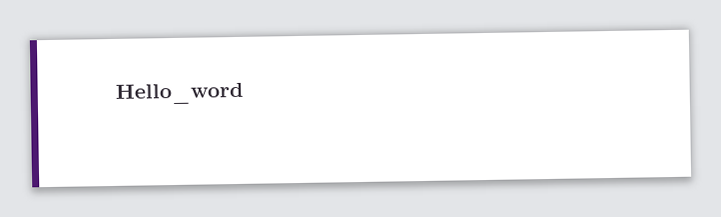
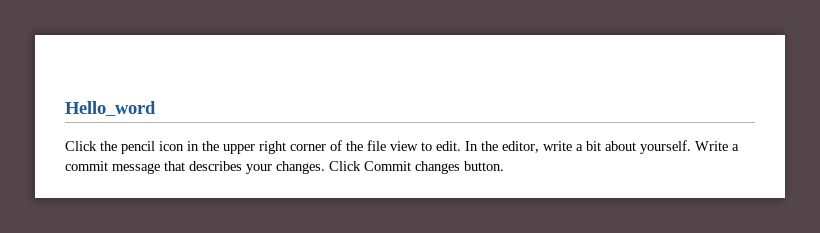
+ Click the pencil icon in the upper right corner of the file view to edit. In the editor, write a bit about yourself. Write a commit message that describes your changes. Click Commit changes button.

